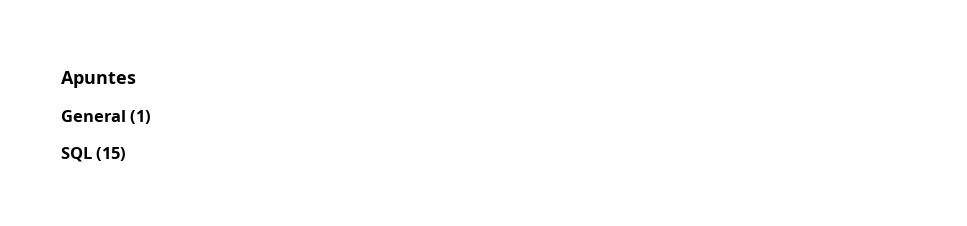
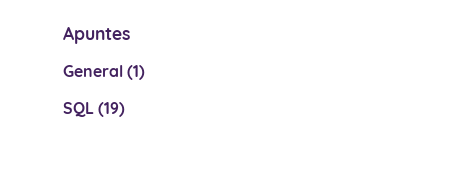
- SQL (15)
+ SQL (19)

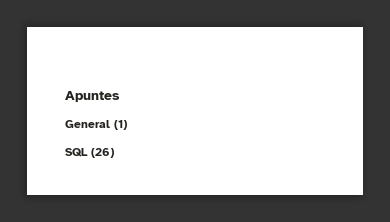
- SQL (19)
+ SQL (26)

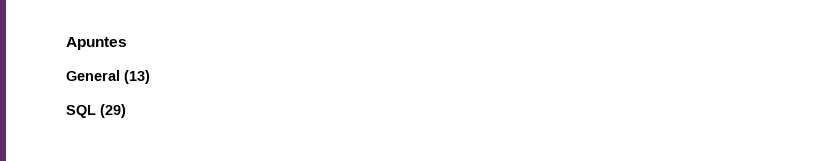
- General (1)
+ General (13)
- SQL (26)
+ SQL (29)

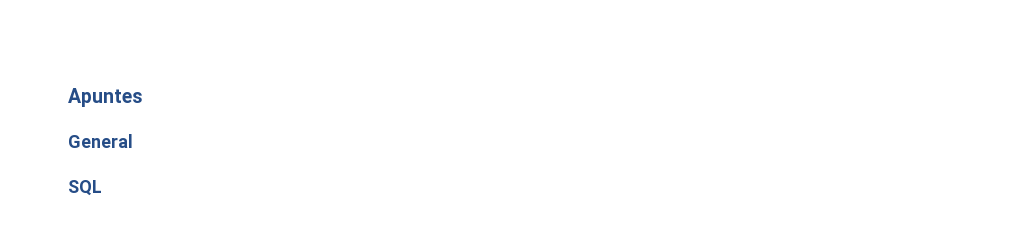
- General (13)
+ General
- SQL (29)
+ SQL

